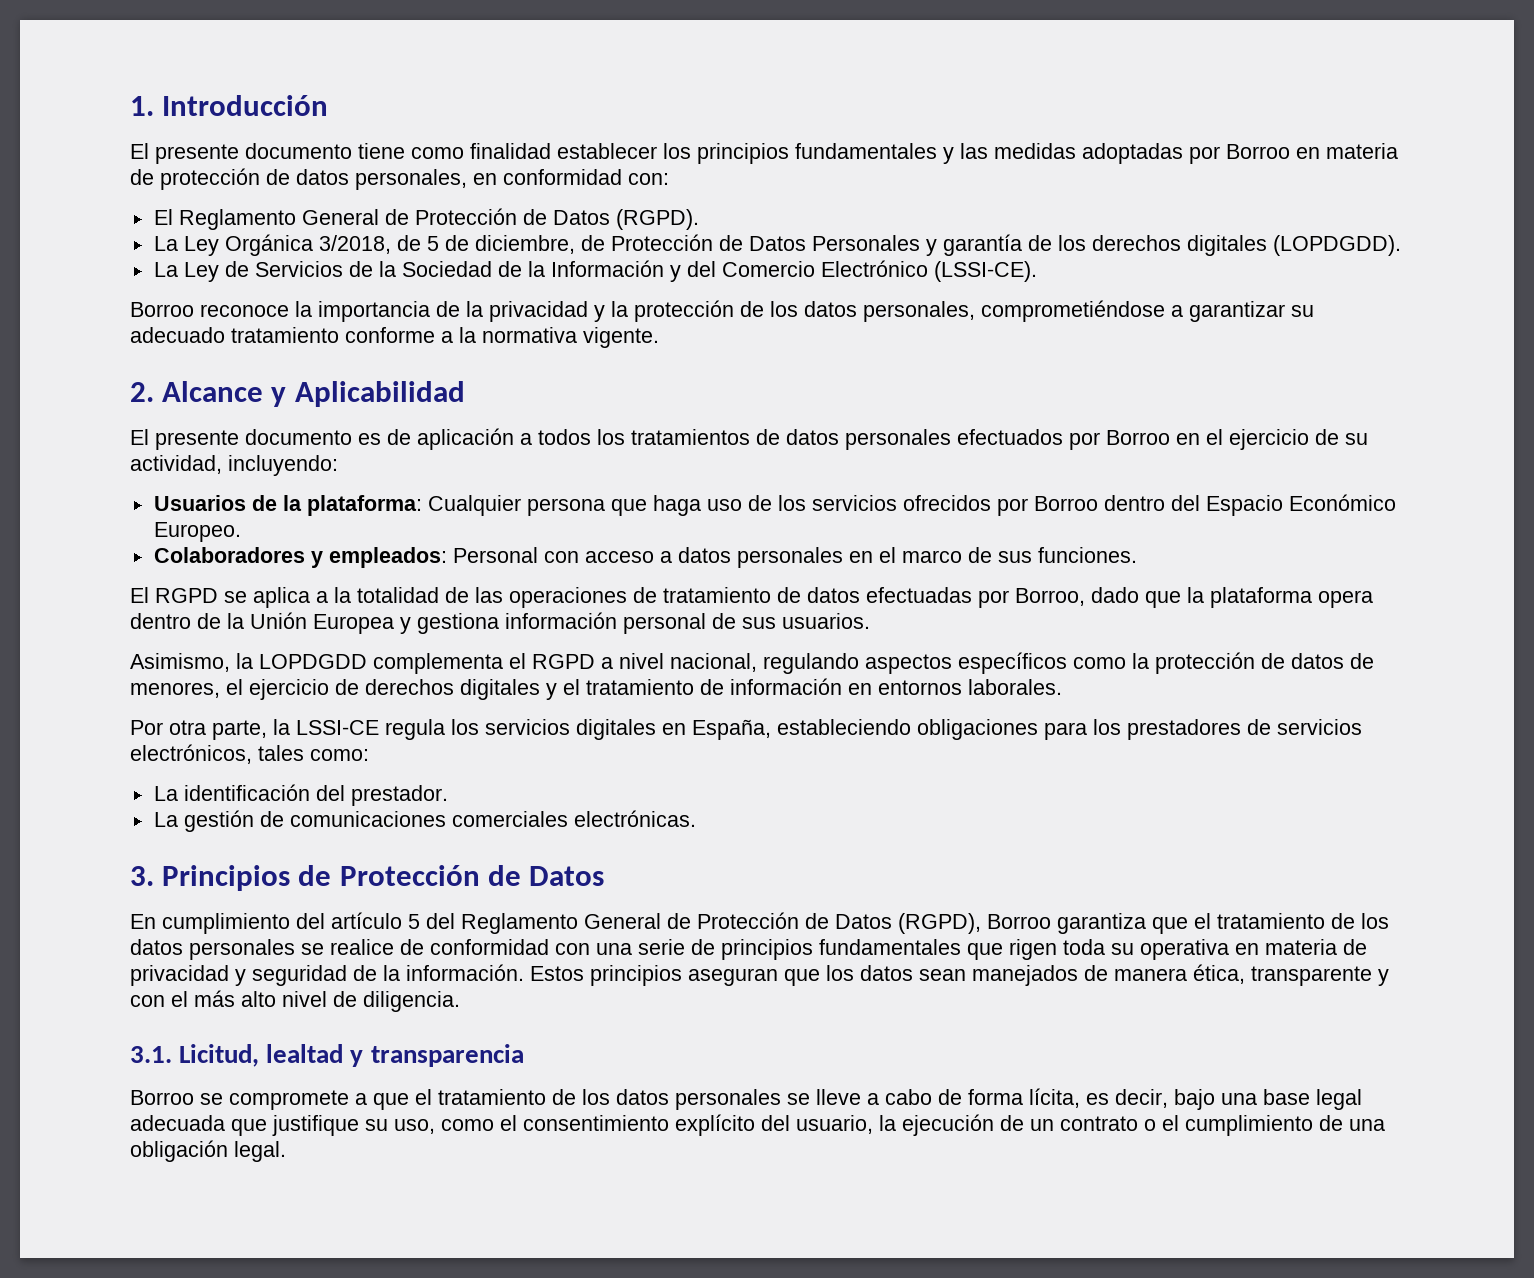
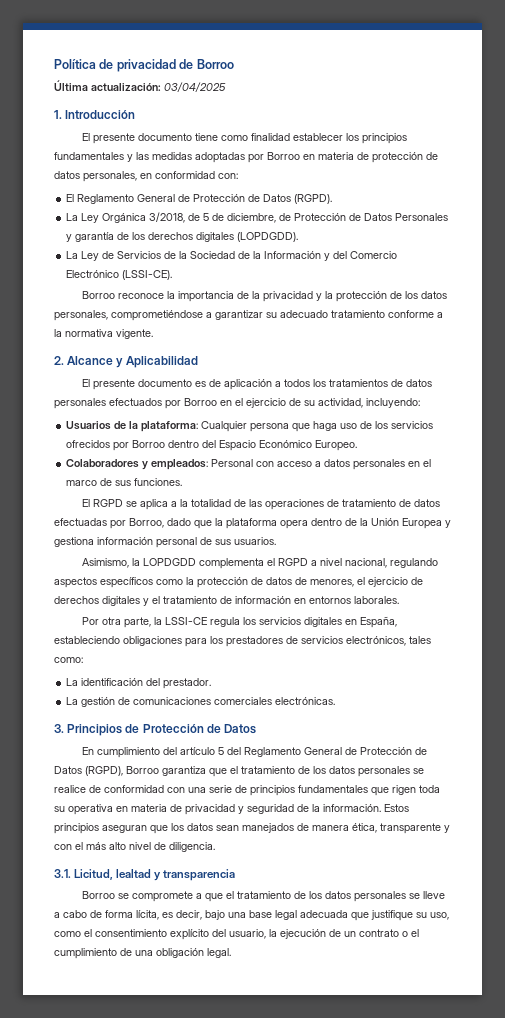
+ Política de privacidad de Borroo
+ Última actualización: 03/04/2025

